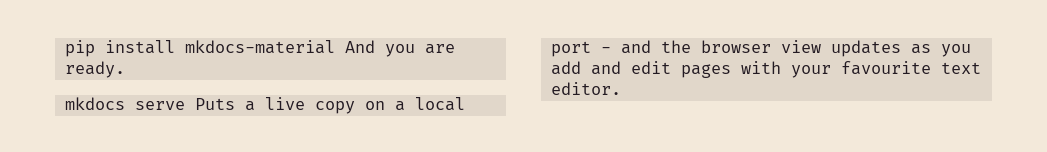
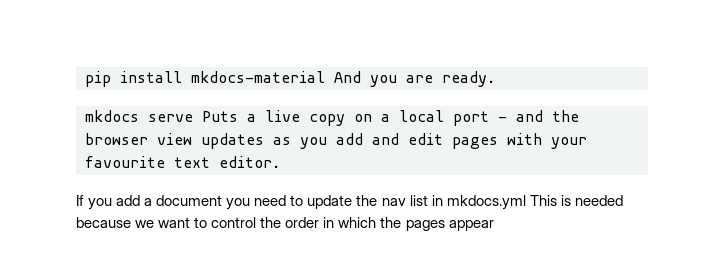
+ If you add a document you need to update the nav list in mkdocs.yml This is needed because we want to control the order in which the pages appear

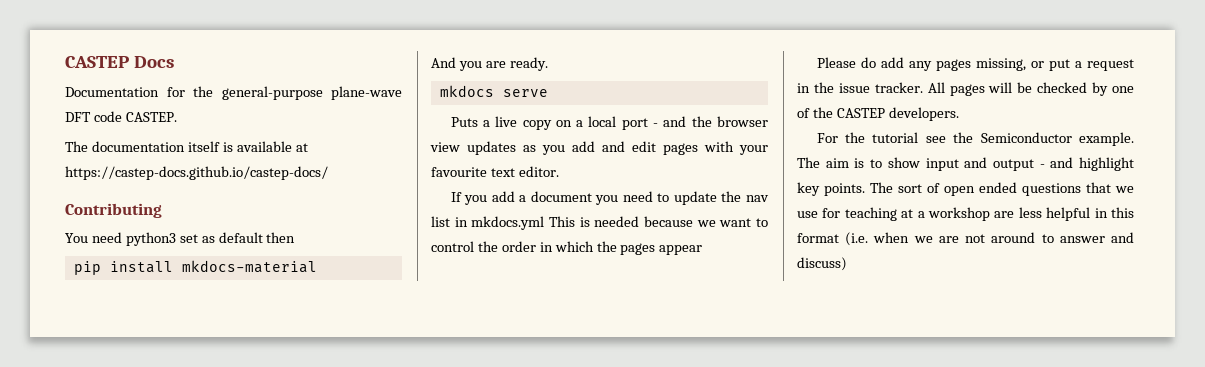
+ CASTEP Docs
+ Documentation for the general-purpose plane-wave DFT code CASTEP.
+ The documentation itself is available at https://castep-docs.github.io/castep-docs/
+ Contributing
+ You need python3 set as default then
- pip install mkdocs-material And you are ready.
+ pip install mkdocs-material
+ And you are ready.
- mkdocs serve Puts a live copy on a local port - and the browser view updates as you add and edit pages with your favourite text editor.
+ mkdocs serve
+ Puts a live copy on a local port - and the browser view updates as you add and edit pages with your favourite text editor.
+ Please do add any pages missing, or put a request in the issue tracker. All pages will be checked by one of the CASTEP developers.
+ For the tutorial see the Semiconductor example. The aim is to show input and output - and highlight key points. The sort of open ended questions that we use for teaching at a workshop are less helpful in this format (i.e. when we are not around to answer and discuss)

